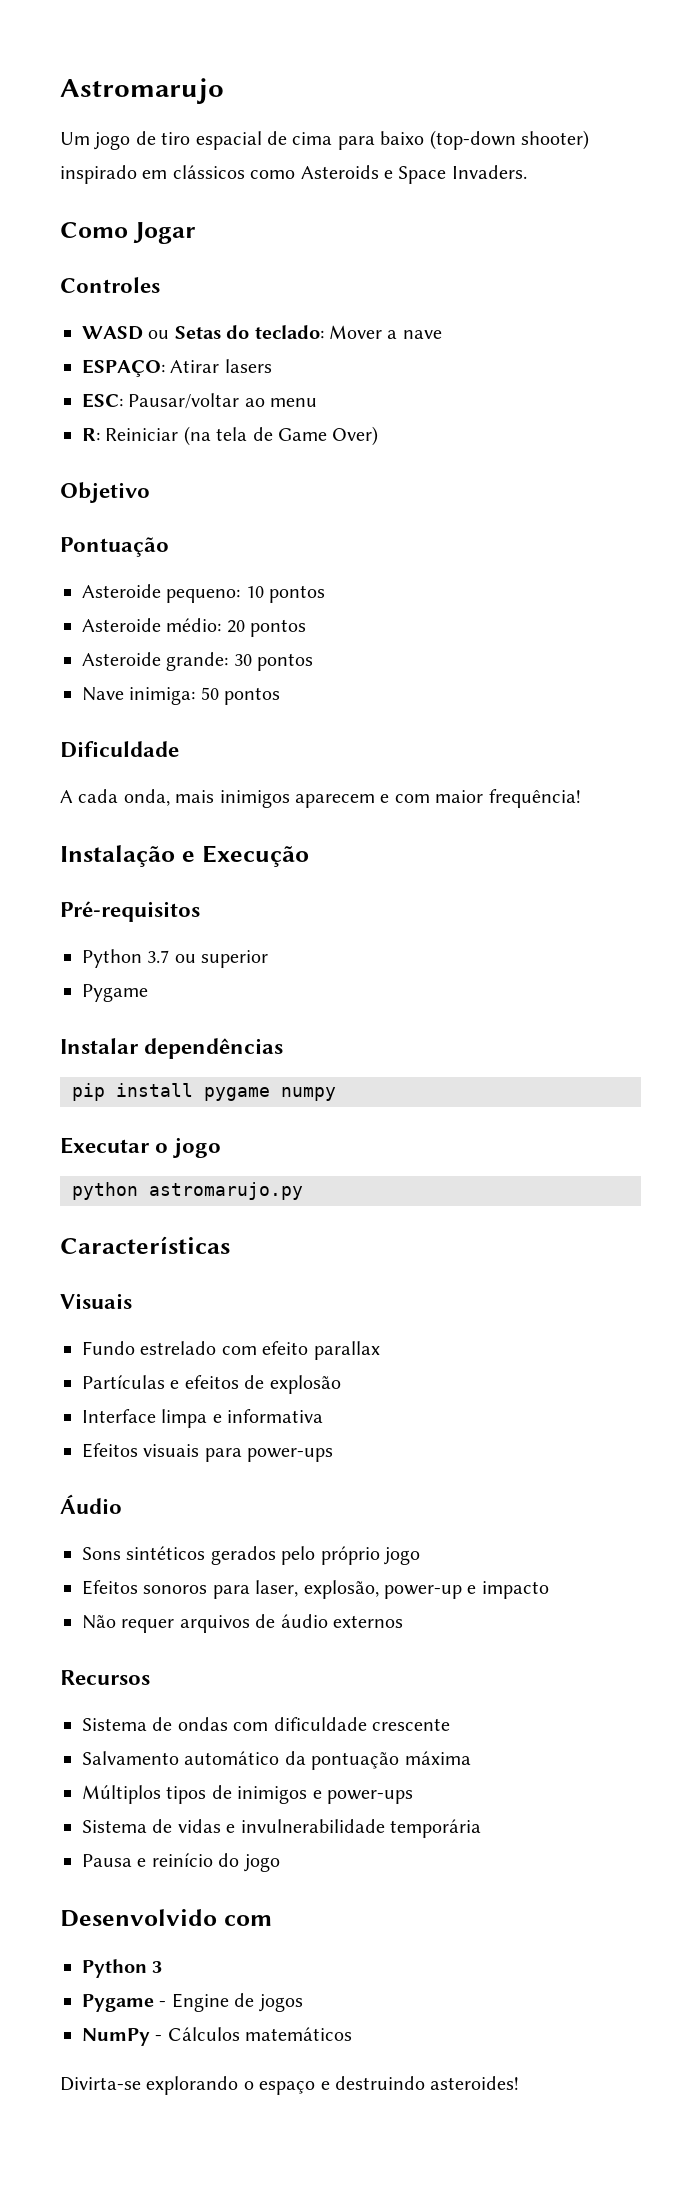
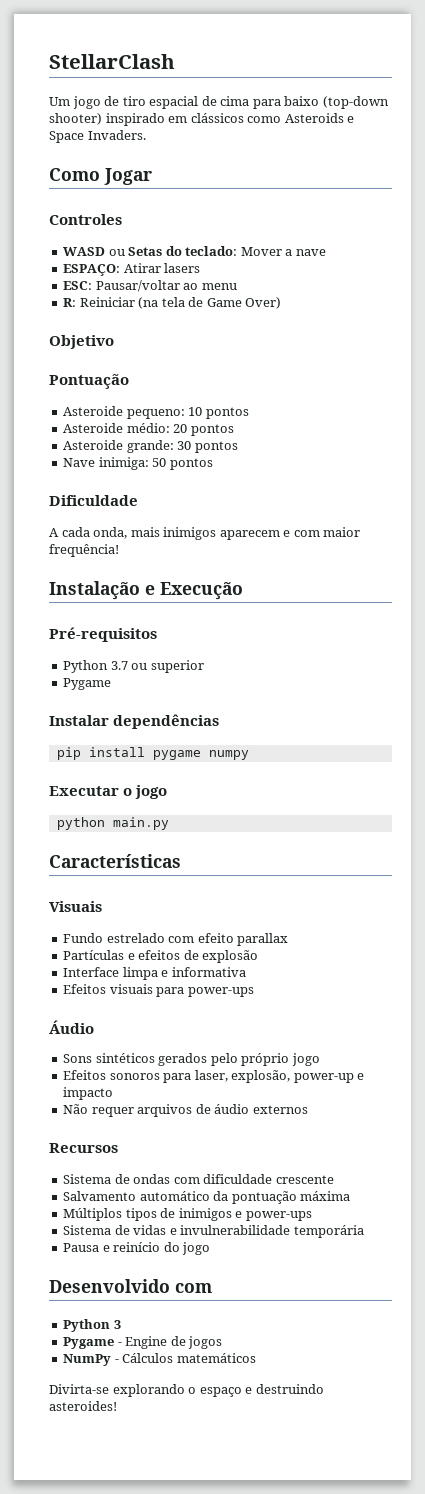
- Astromarujo
+ StellarClash
- python astromarujo.py
+ python main.py

